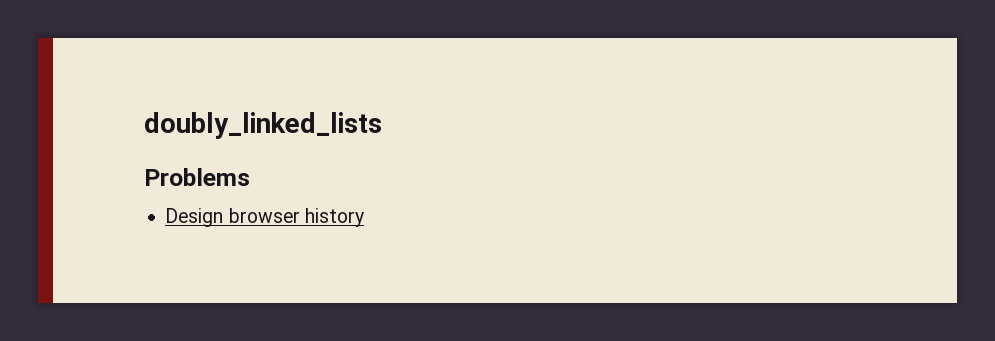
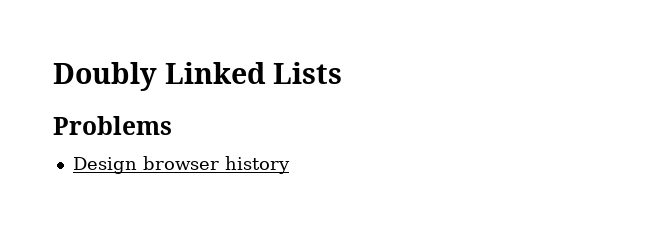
- doubly_linked_lists
+ Doubly Linked Lists

